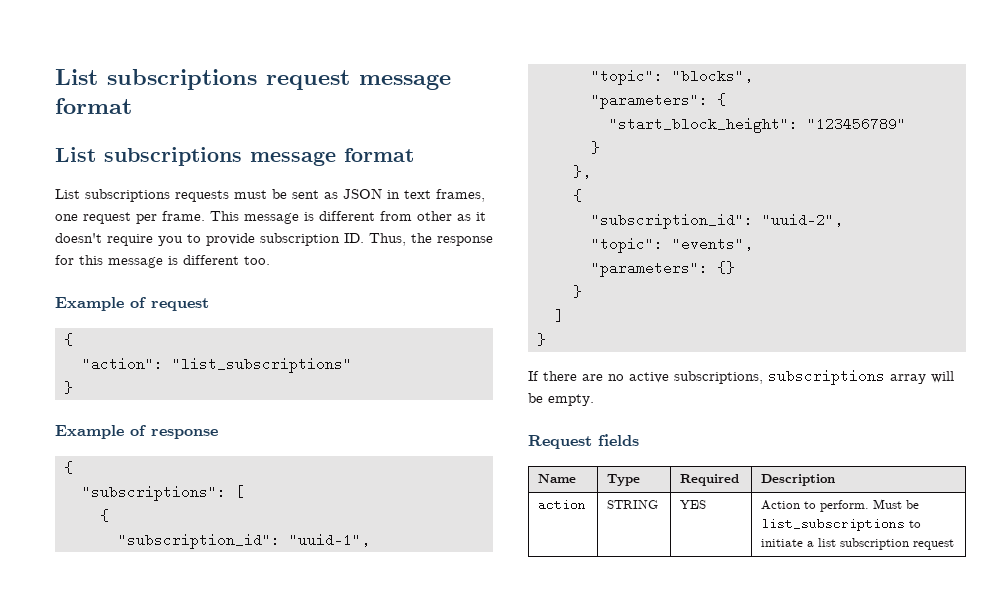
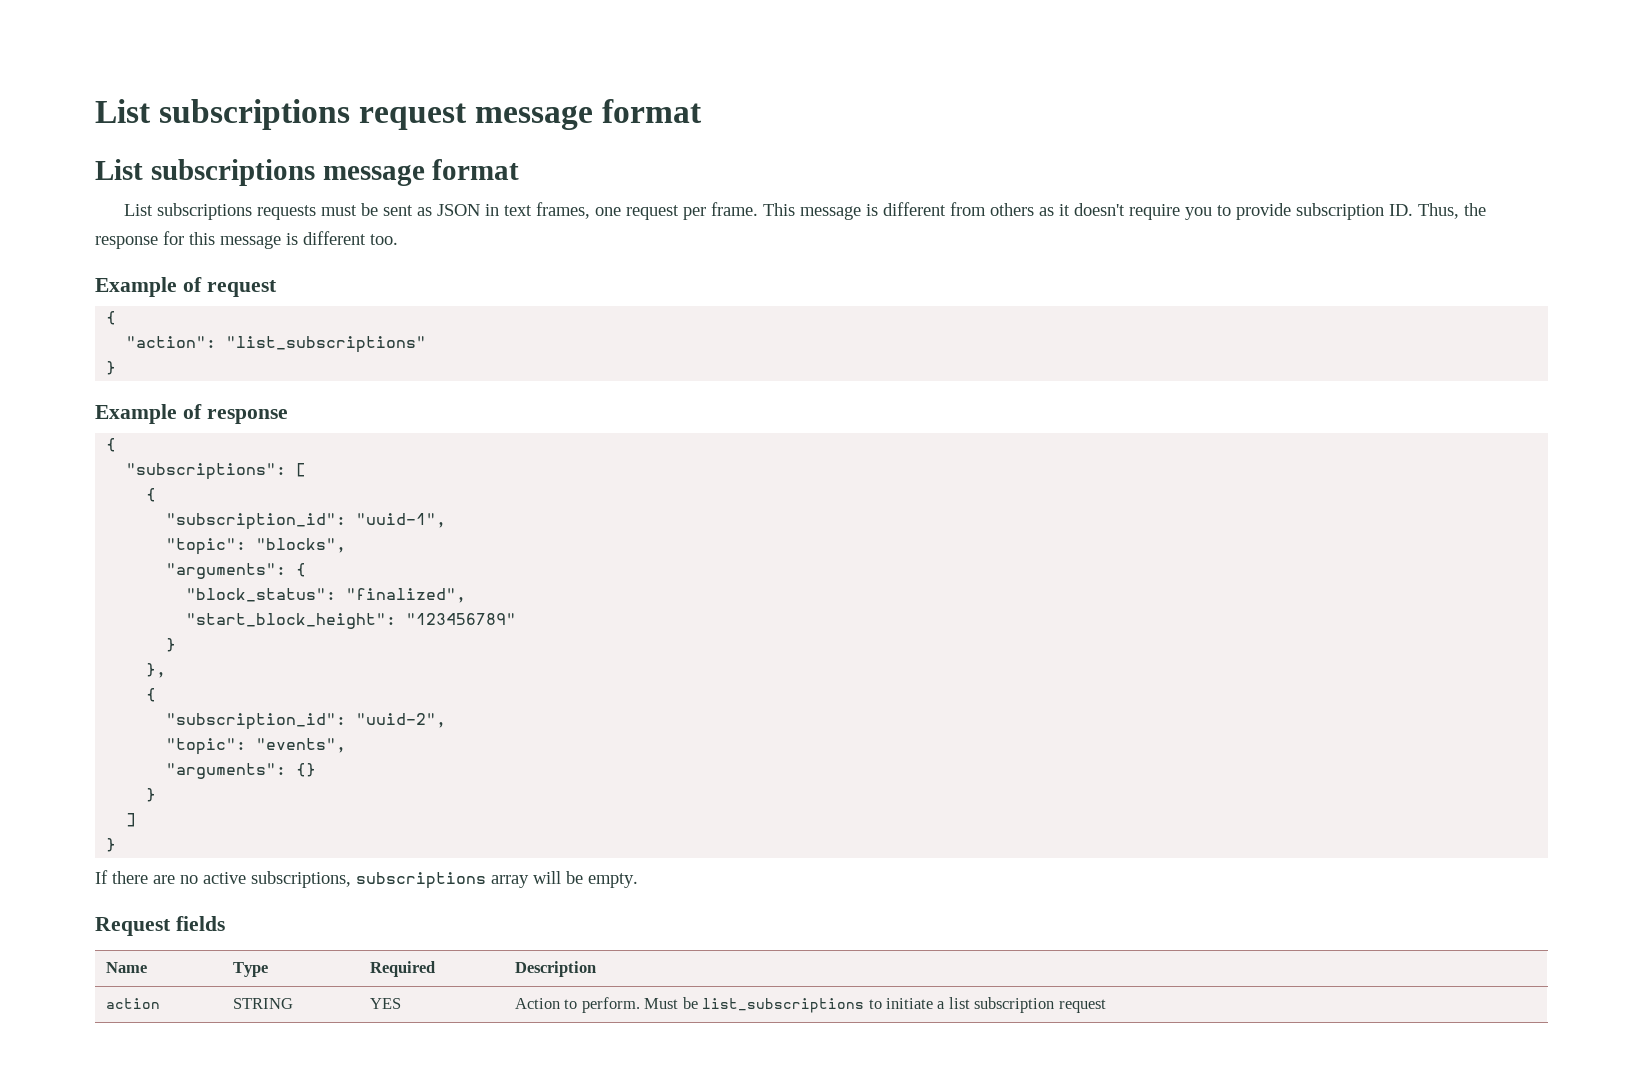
- This message is different from other as it doesn't require you to provide subscription ID. Thus, the response for this message is different too.
+ This message is different from others as it doesn't require you to provide subscription ID. Thus, the response for this message is different too.
- "parameters": {
+ "arguments": {
+ "block_status": "finalized",
- "parameters": {}
+ "arguments": {}

